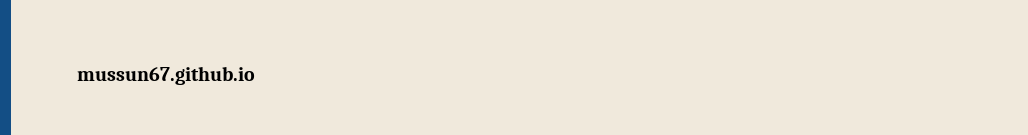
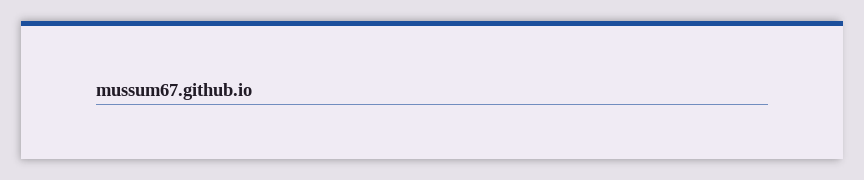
- mussun67.github.io
+ mussum67.github.io

